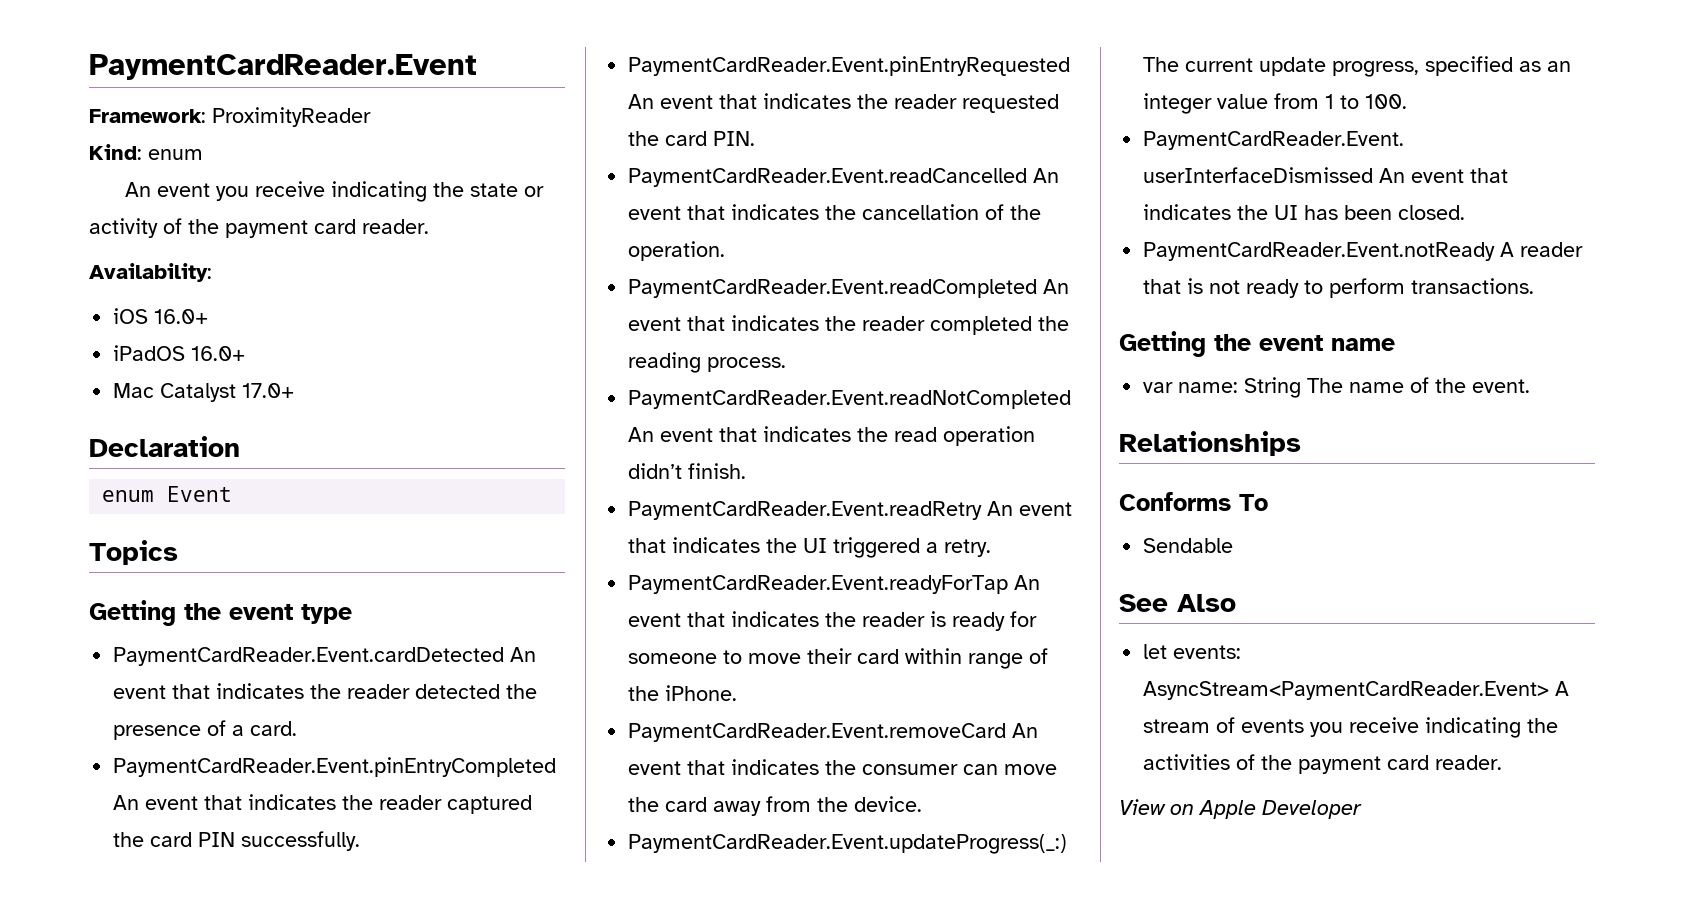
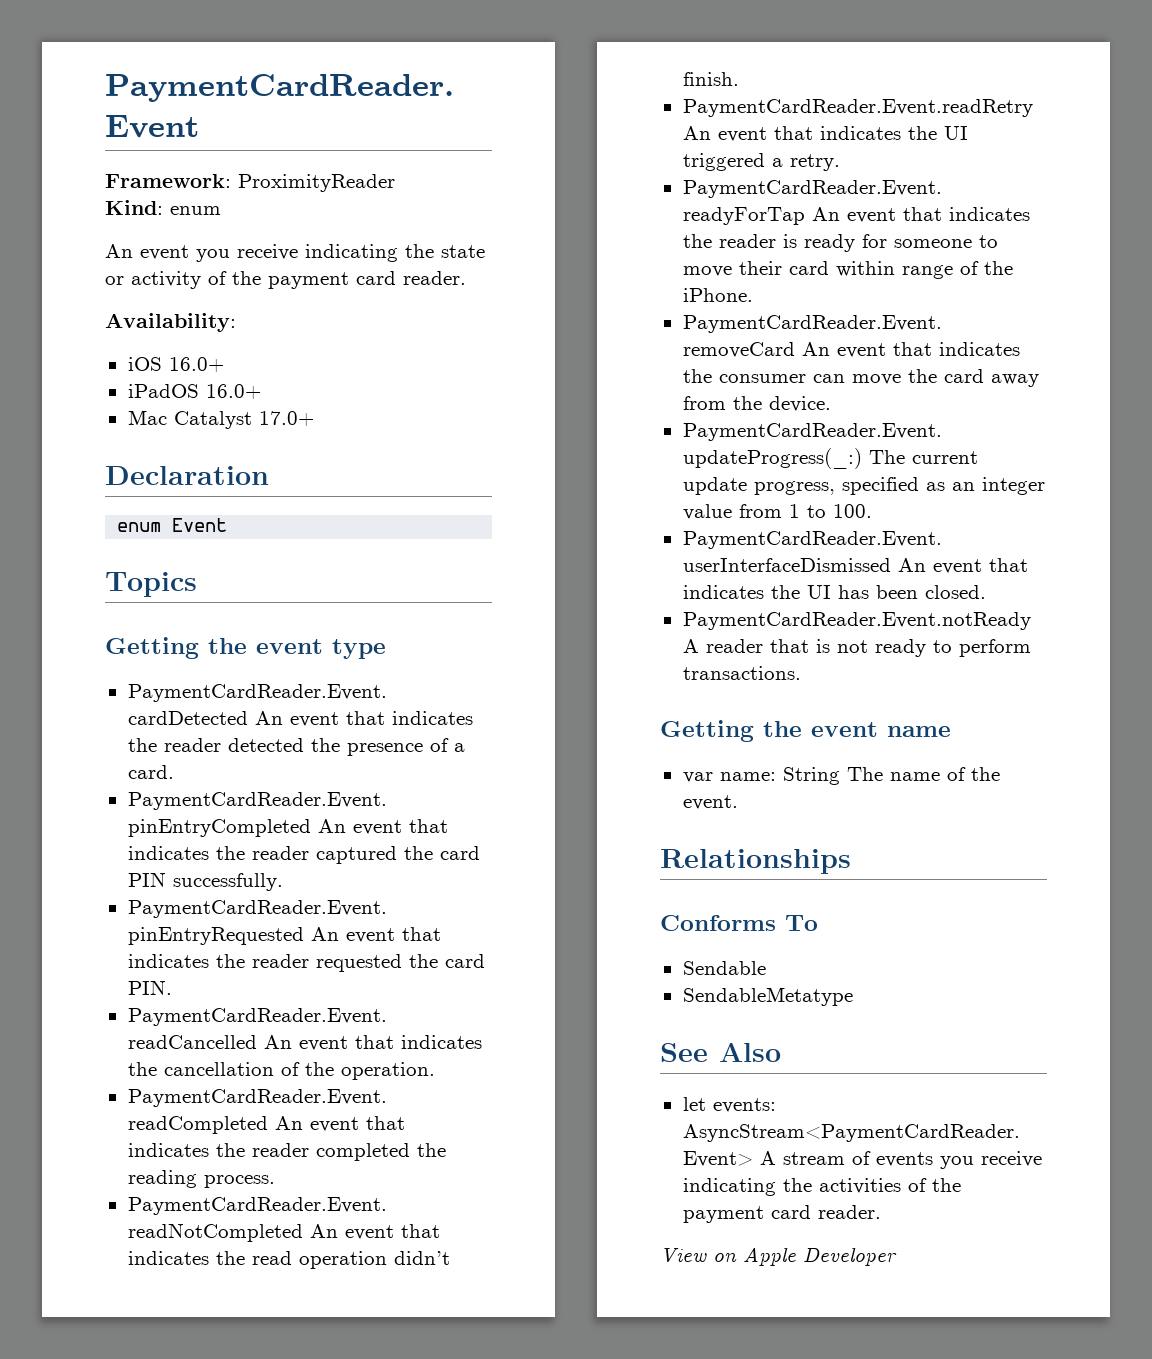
+ SendableMetatype

